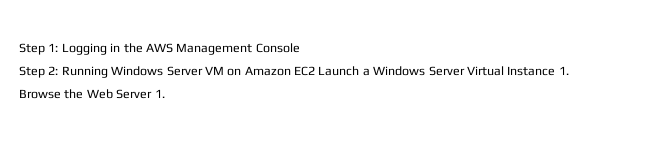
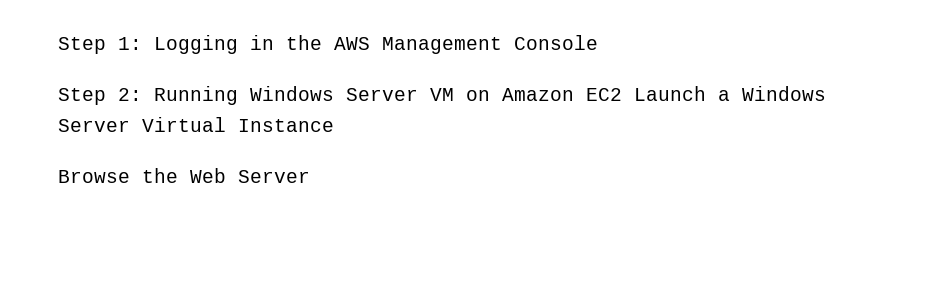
- Step 2: Running Windows Server VM on Amazon EC2 Launch a Windows Server Virtual Instance 1.
+ Step 2: Running Windows Server VM on Amazon EC2 Launch a Windows Server Virtual Instance
- Browse the Web Server 1.
+ Browse the Web Server

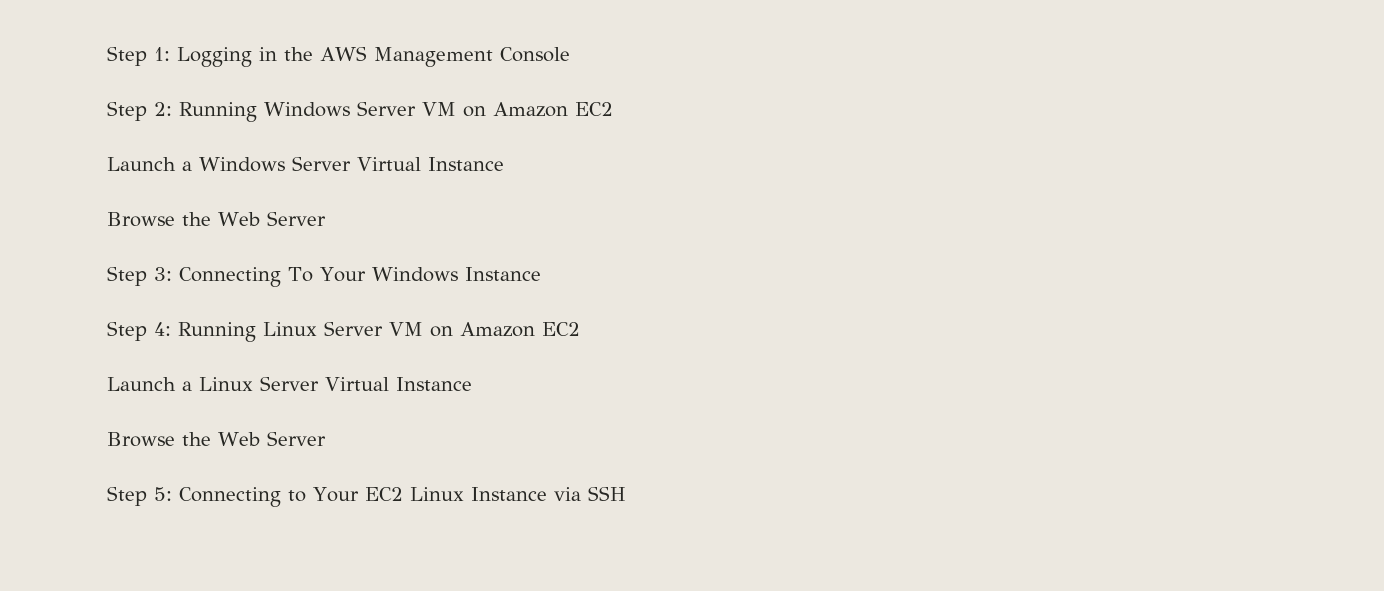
- Step 2: Running Windows Server VM on Amazon EC2 Launch a Windows Server Virtual Instance
+ Step 2: Running Windows Server VM on Amazon EC2
+ Launch a Windows Server Virtual Instance
+ Step 3: Connecting To Your Windows Instance
+ Step 4: Running Linux Server VM on Amazon EC2
+ Launch a Linux Server Virtual Instance
+ Browse the Web Server
+ Step 5: Connecting to Your EC2 Linux Instance via SSH

